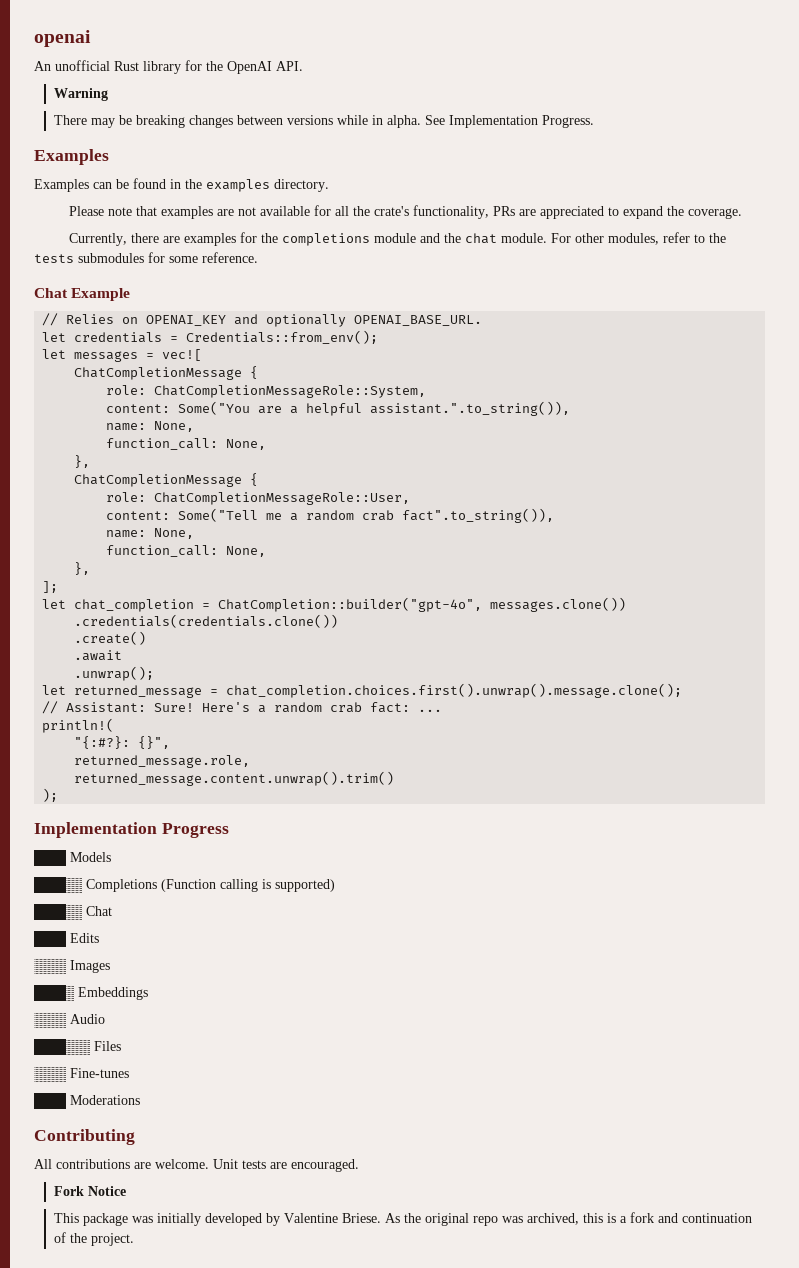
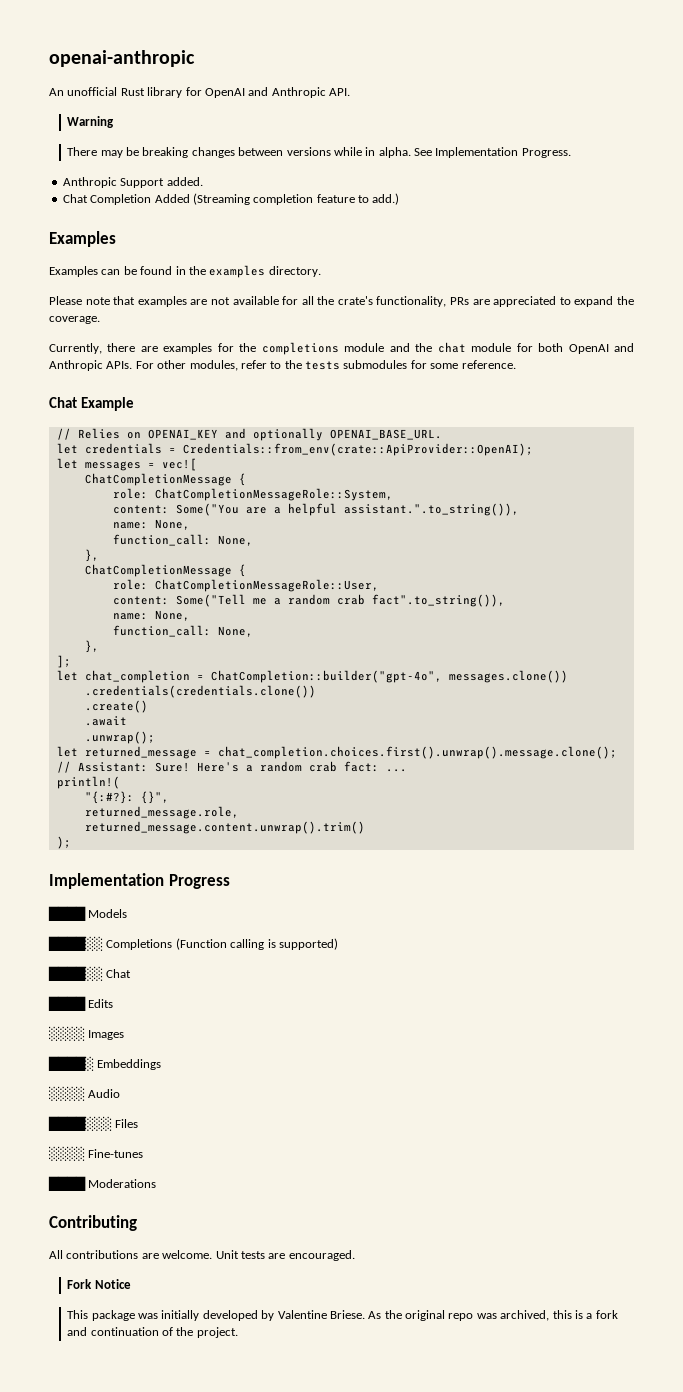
- openai
+ openai-anthropic
- An unofficial Rust library for the OpenAI API.
+ An unofficial Rust library for OpenAI and Anthropic API.
+ Anthropic Support added.
+ Chat Completion Added (Streaming completion feature to add.)
- Currently, there are examples for the completions module and the chat module.
+ Currently, there are examples for the completions module and the chat module for both OpenAI and Anthropic APIs.
- let credentials = Credentials::from_env();
+ let credentials = Credentials::from_env(crate::ApiProvider::OpenAI);

